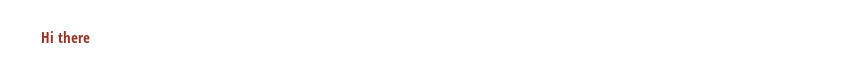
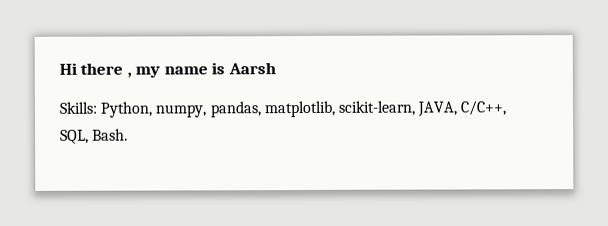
- Hi there
+ Hi there , my name is Aarsh
+ Skills: Python, numpy, pandas, matplotlib, scikit-learn, JAVA, C/C++, SQL, Bash.

